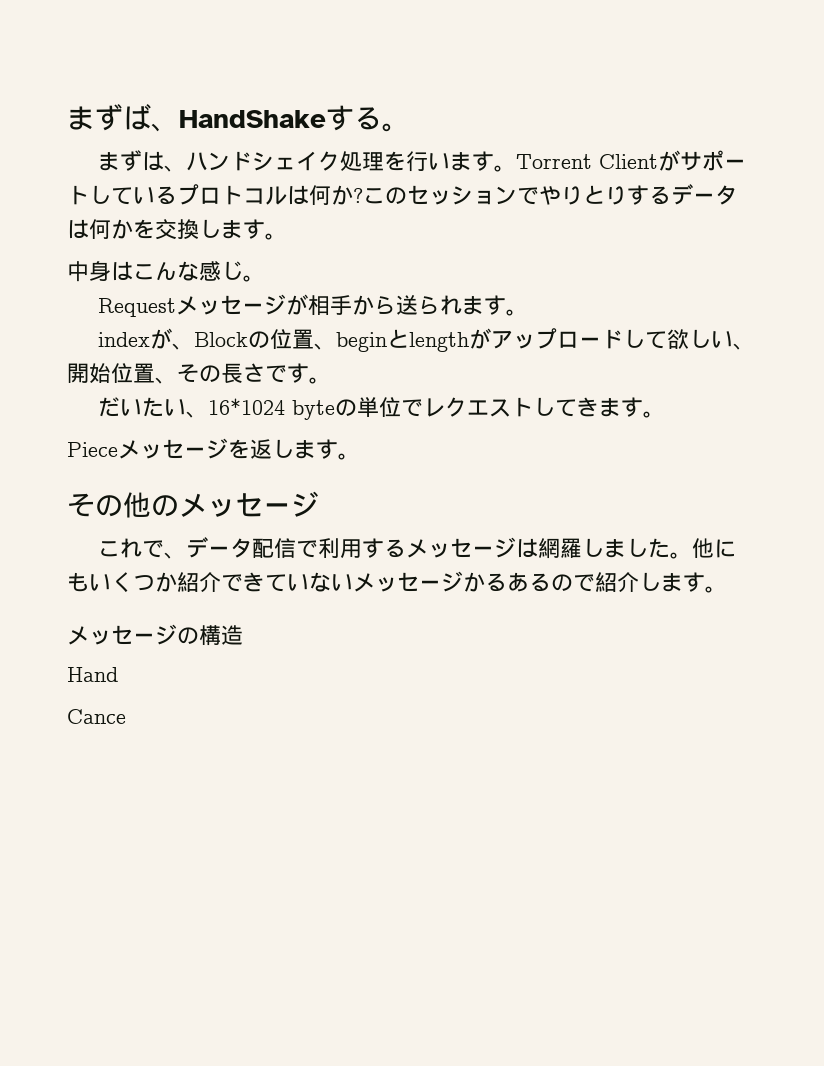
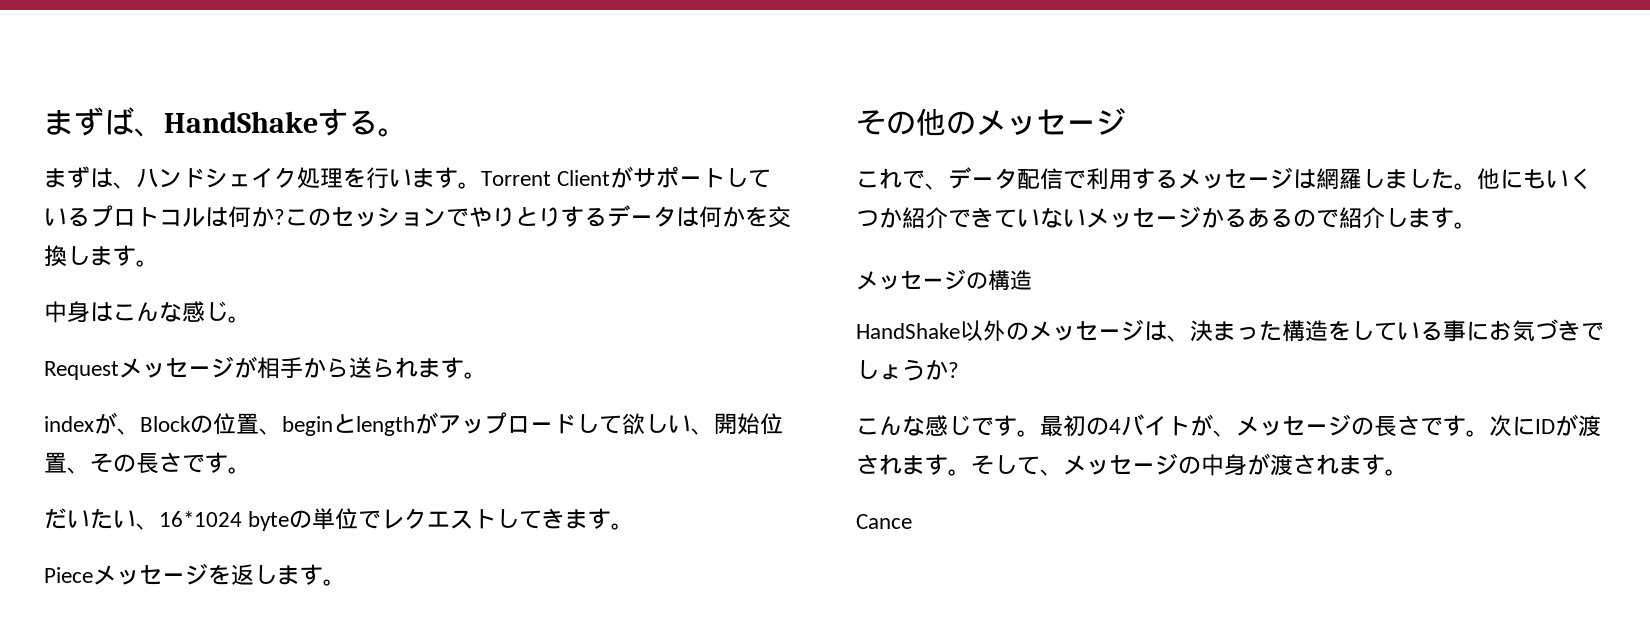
- Hand
+ HandShake以外のメッセージは、決まった構造をしている事にお気づきでしょうか?
+ こんな感じです。最初の4バイトが、メッセージの長さです。次にIDが渡されます。そして、メッセージの中身が渡されます。

